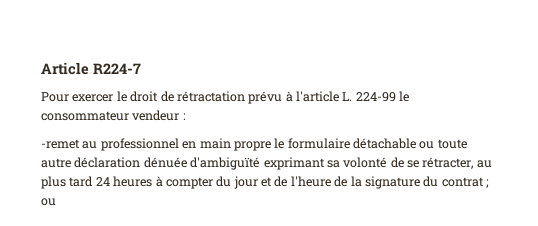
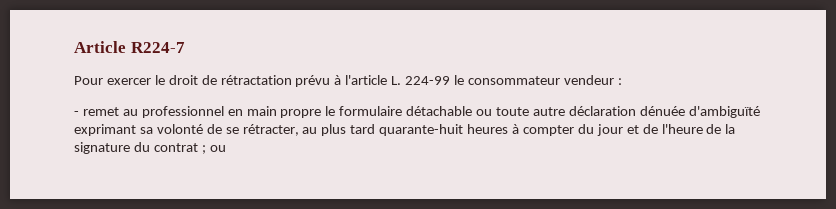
- -remet au professionnel en main propre le formulaire détachable ou toute autre déclaration dénuée d'ambiguïté exprimant sa volonté de se rétracter, au plus tard 24 heures à compter du jour et de l'heure de la signature du contrat ; ou
+ - remet au professionnel en main propre le formulaire détachable ou toute autre déclaration dénuée d'ambiguïté exprimant sa volonté de se rétracter, au plus tard quarante-huit heures à compter du jour et de l'heure de la signature du contrat ; ou

